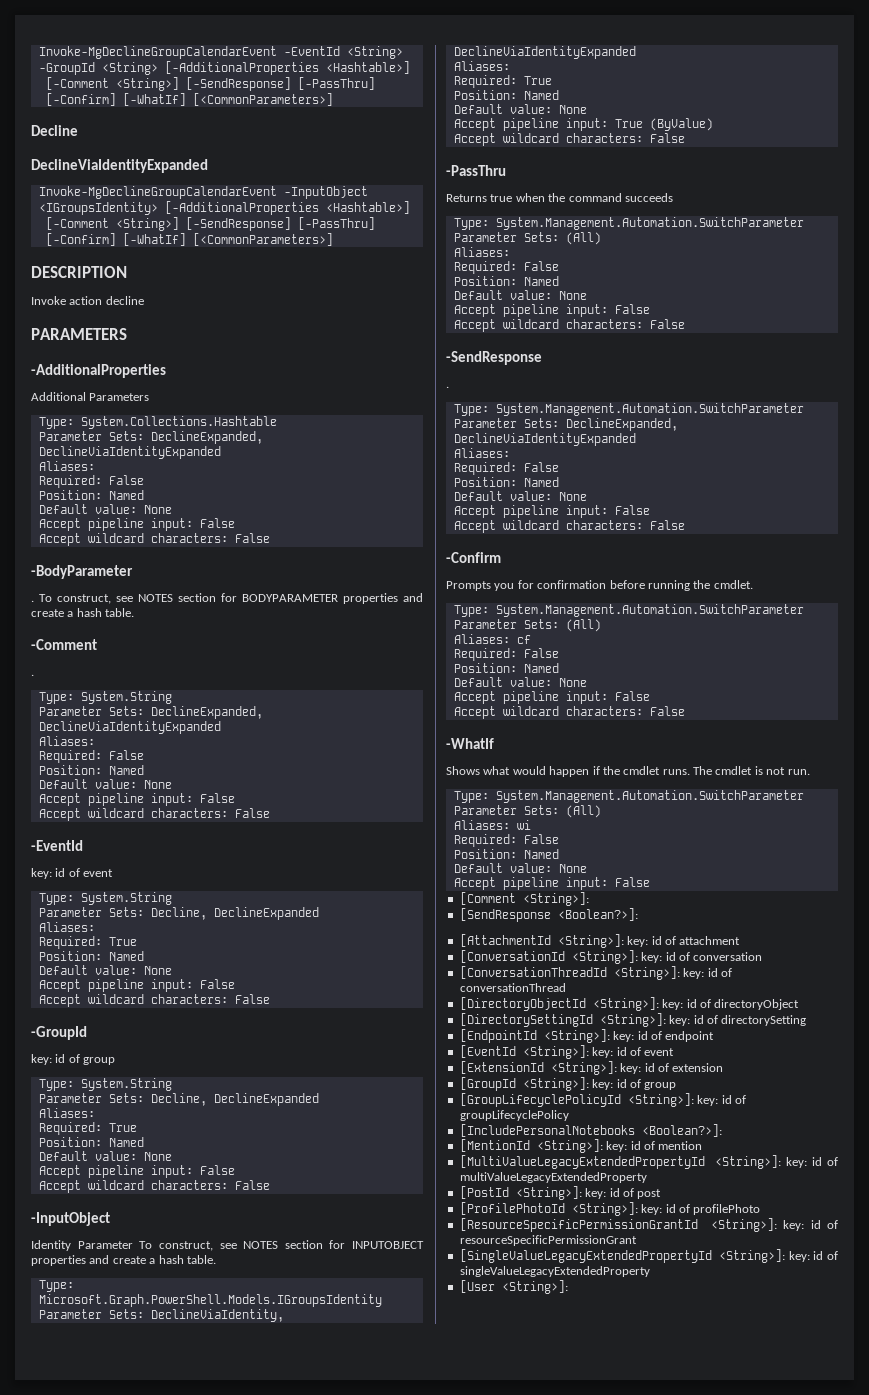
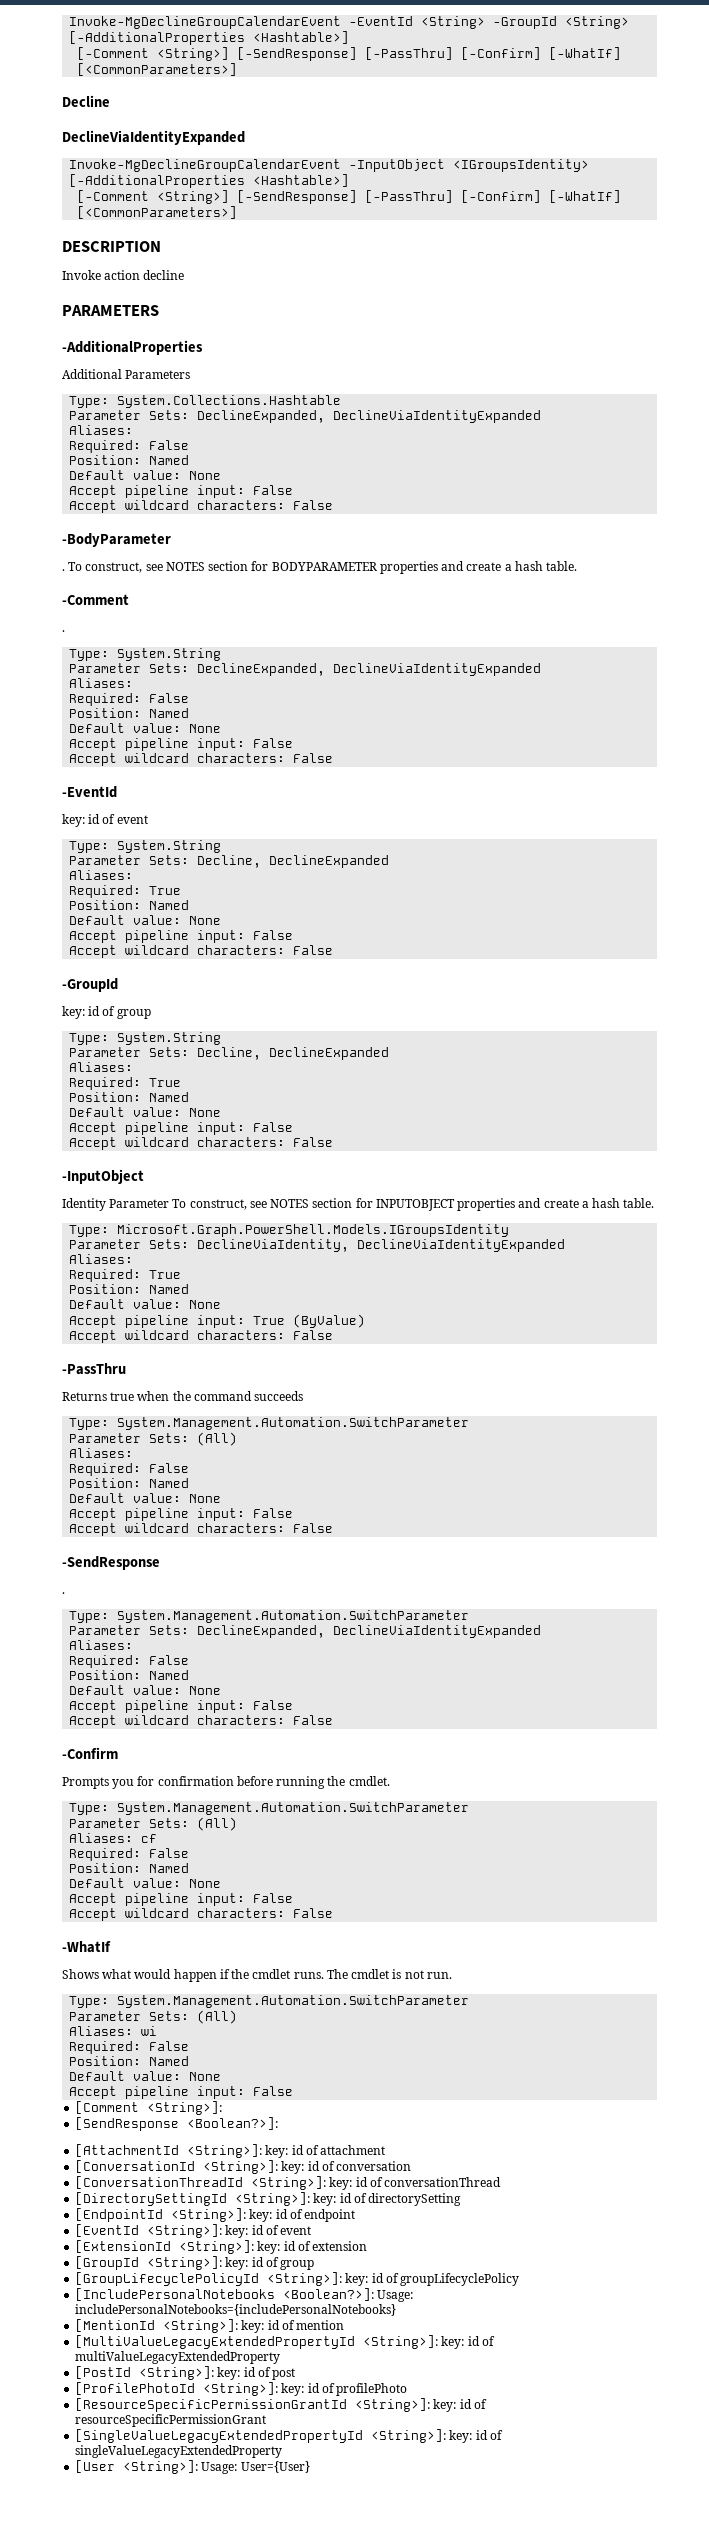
- [DirectoryObjectId <String>]: key: id of directoryObject
- [IncludePersonalNotebooks <Boolean?>]:
+ [IncludePersonalNotebooks <Boolean?>]: Usage: includePersonalNotebooks={includePersonalNotebooks}
- [User <String>]:
+ [User <String>]: Usage: User={User}

